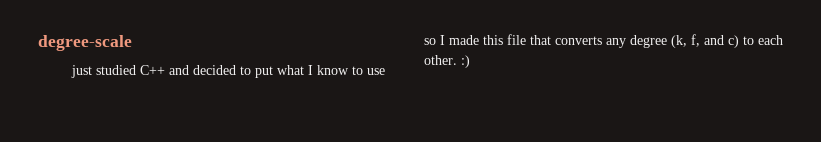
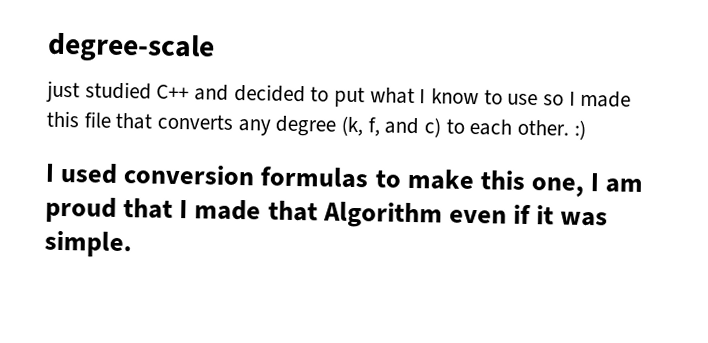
+ I used conversion formulas to make this one, I am proud that I made that Algorithm even if it was simple.

